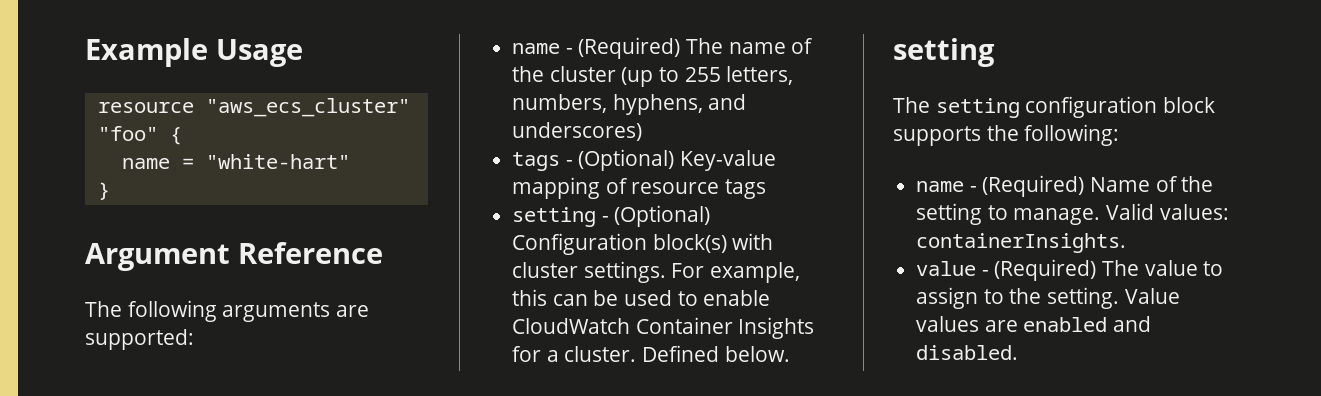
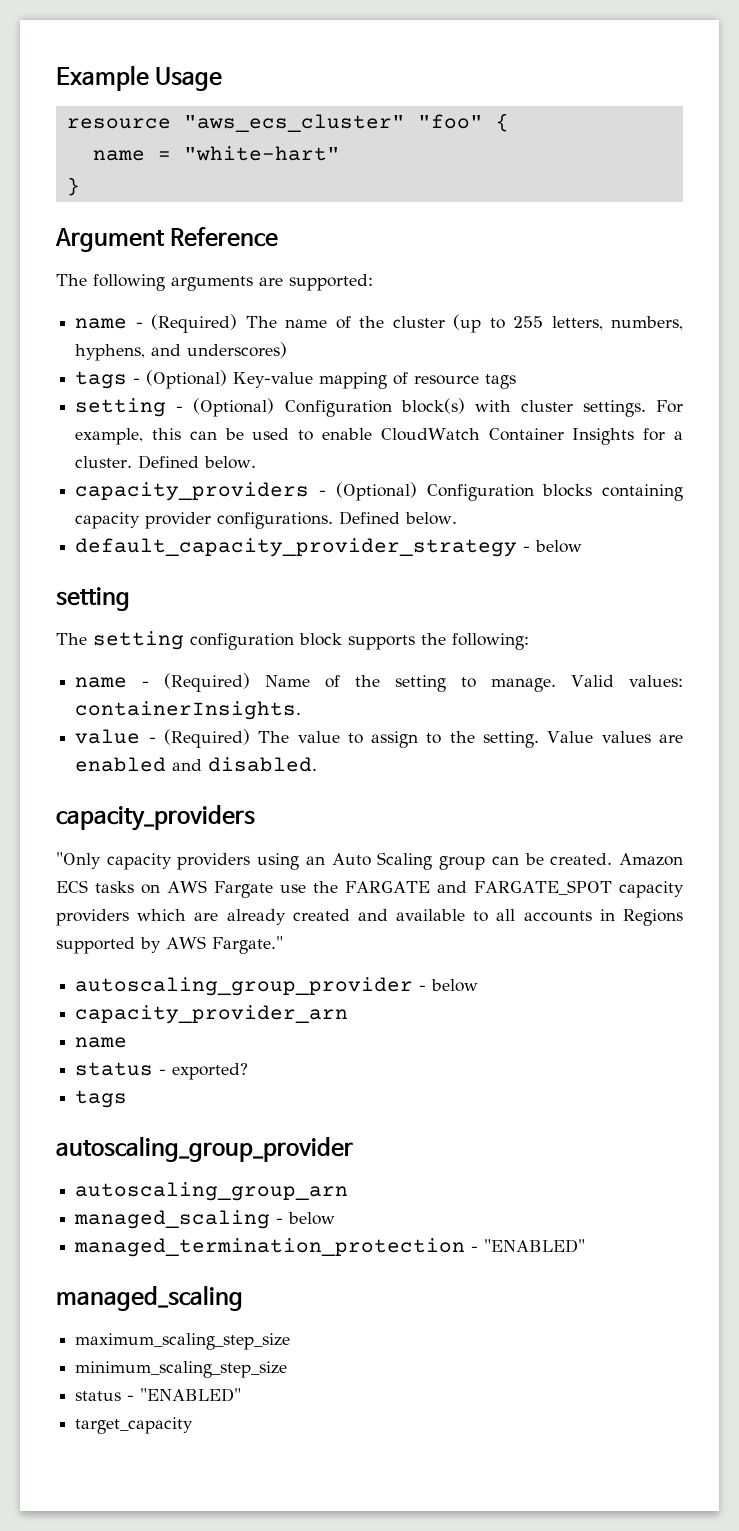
+ capacity_providers - (Optional) Configuration blocks containing capacity provider configurations. Defined below.
+ default_capacity_provider_strategy - below
  Value values are enabled and disabled.
+ capacity_providers
+ "Only capacity providers using an Auto Scaling group can be created. Amazon ECS tasks on AWS Fargate use the FARGATE and FARGATE_SPOT capacity providers which are already created and available to all accounts in Regions supported by AWS Fargate."
+ autoscaling_group_provider - below
+ capacity_provider_arn
+ name
+ status - exported?
+ tags
+ autoscaling_group_provider
+ autoscaling_group_arn
+ managed_scaling - below
+ managed_termination_protection - "ENABLED"
+ managed_scaling
+ maximum_scaling_step_size
+ minimum_scaling_step_size
+ status - "ENABLED"
+ target_capacity

